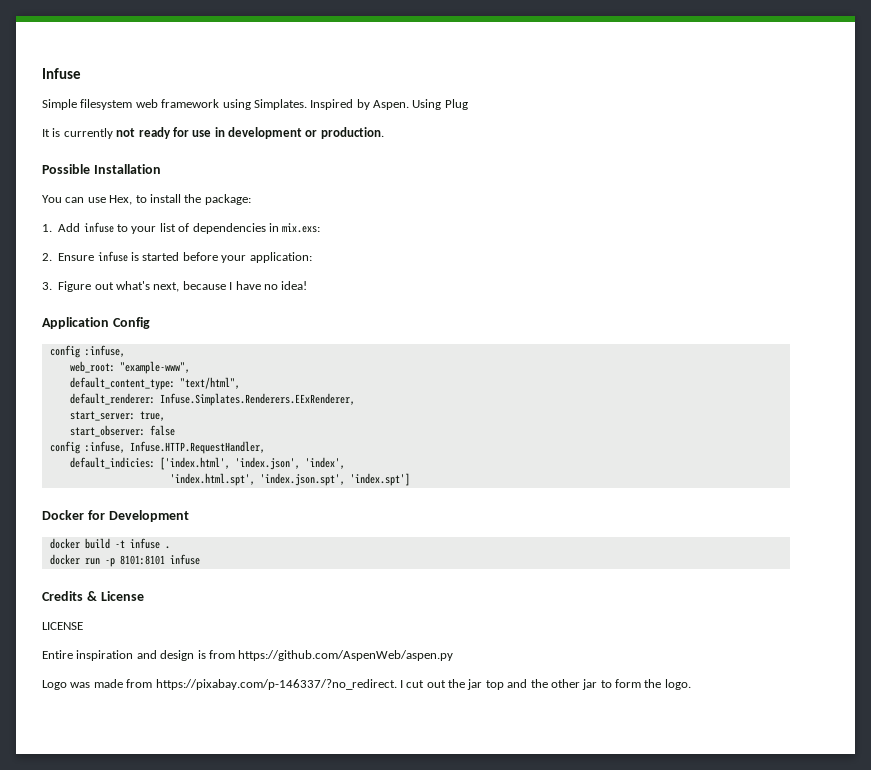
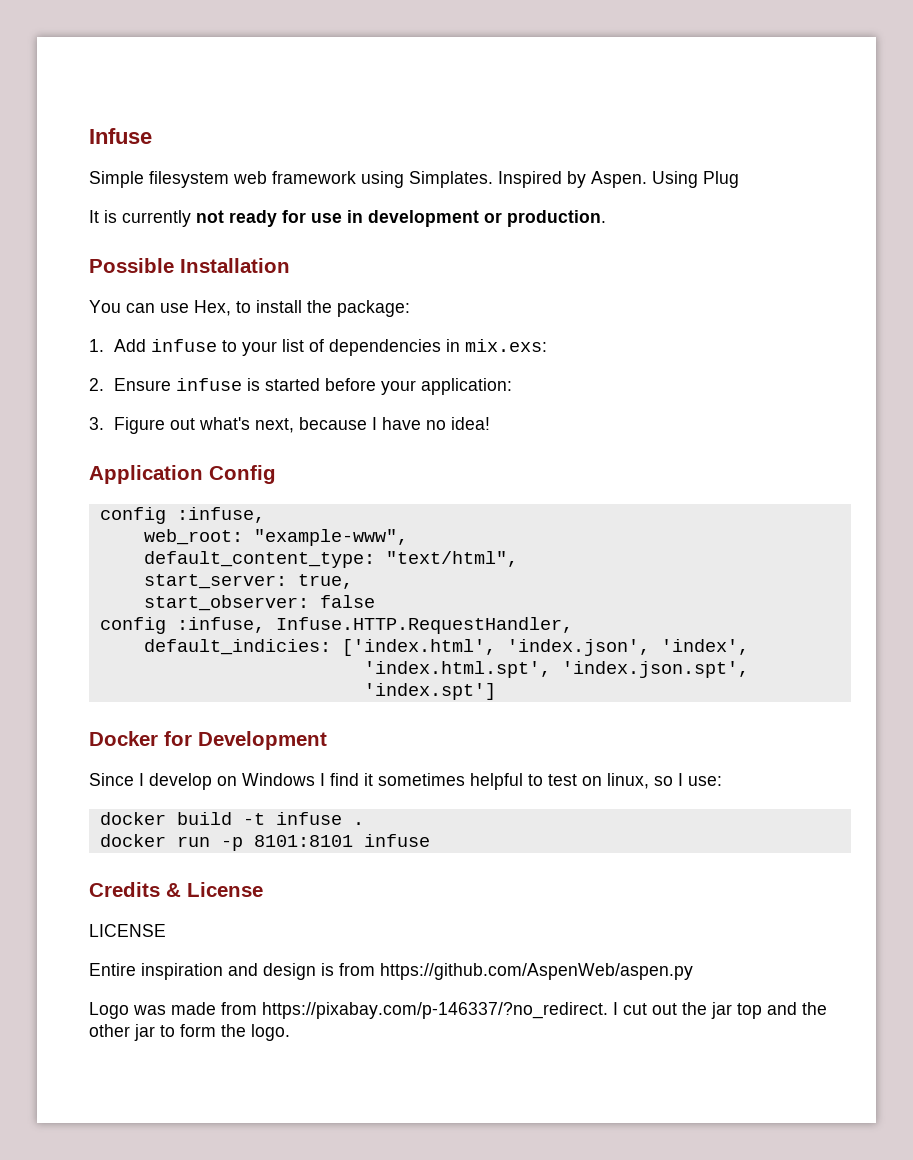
- default_renderer: Infuse.Simplates.Renderers.EExRenderer,
+ Since I develop on Windows I find it sometimes helpful to test on linux, so I use:

